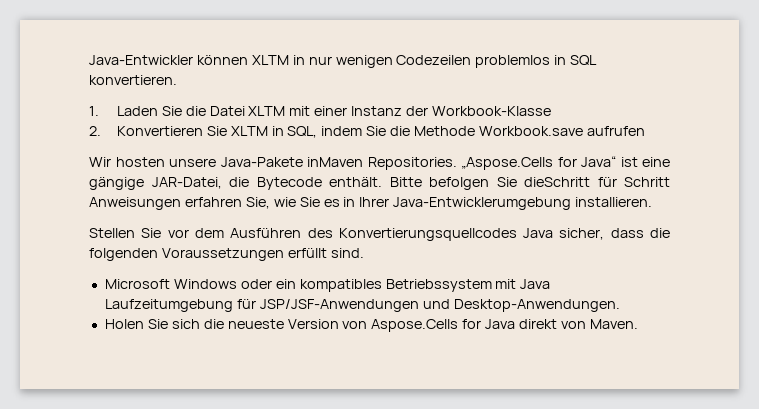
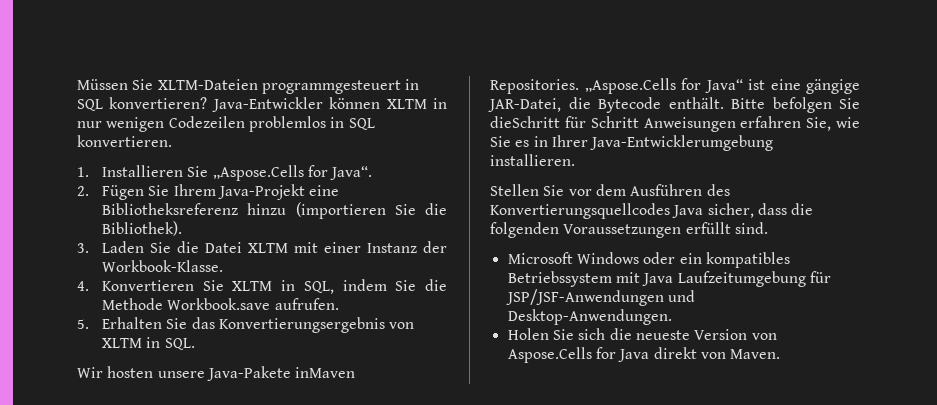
+ Müssen Sie XLTM-Dateien programmgesteuert in SQL konvertieren?
- 1. Laden Sie die Datei XLTM mit einer Instanz der Workbook-Klasse
- 2. Konvertieren Sie XLTM in SQL, indem Sie die Methode Workbook.save aufrufen
+ 1. Installieren Sie „Aspose.Cells for Java“.
+ 2. Fügen Sie Ihrem Java-Projekt eine Bibliotheksreferenz hinzu (importieren Sie die Bibliothek).
+ 3. Laden Sie die Datei XLTM mit einer Instanz der Workbook-Klasse.
+ 4. Konvertieren Sie XLTM in SQL, indem Sie die Methode Workbook.save aufrufen.
+ 5. Erhalten Sie das Konvertierungsergebnis von XLTM in SQL.

